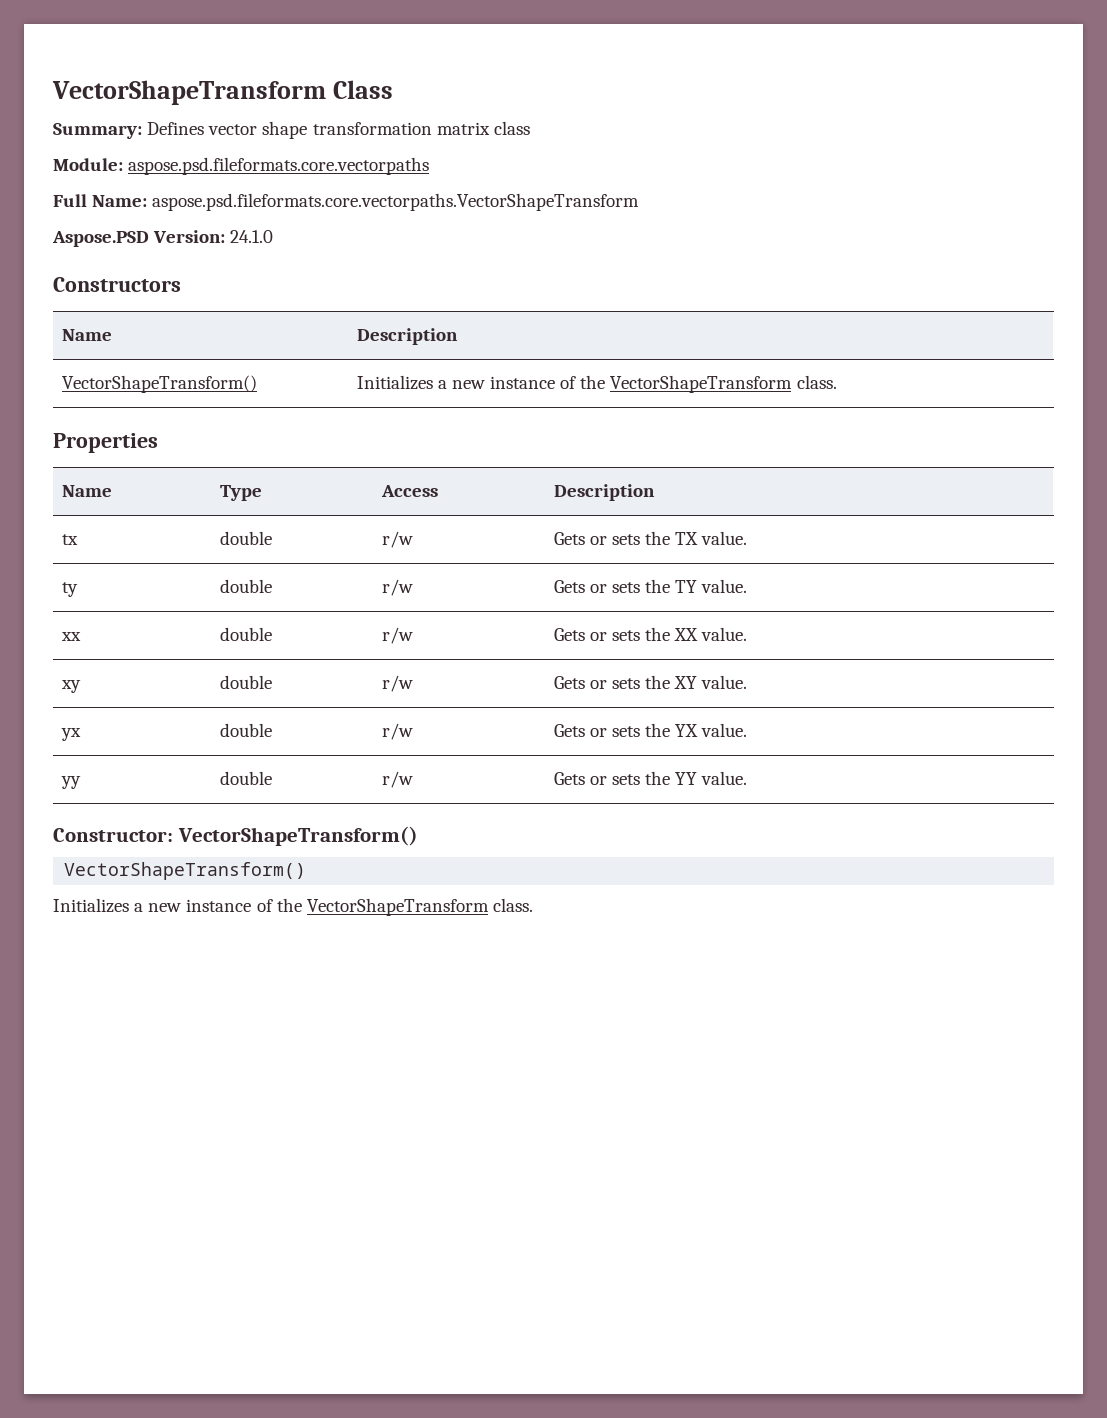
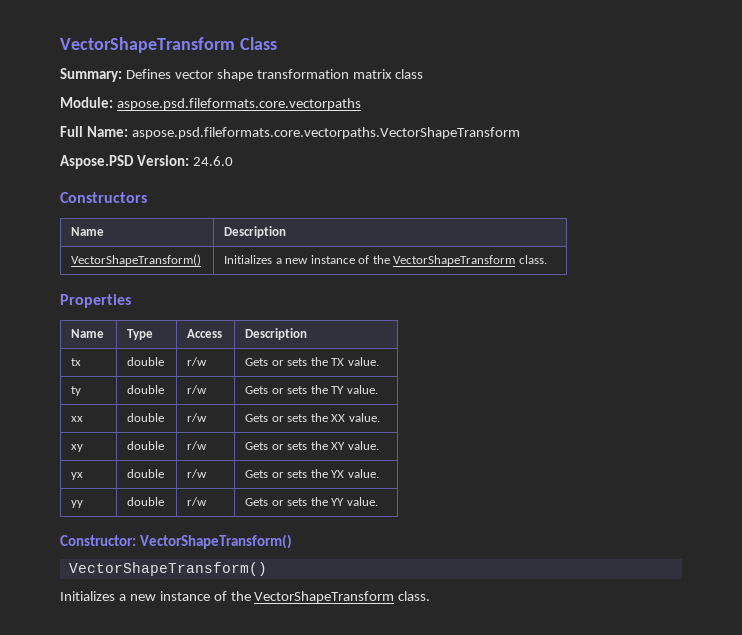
- Aspose.PSD Version: 24.1.0
+ Aspose.PSD Version: 24.6.0

